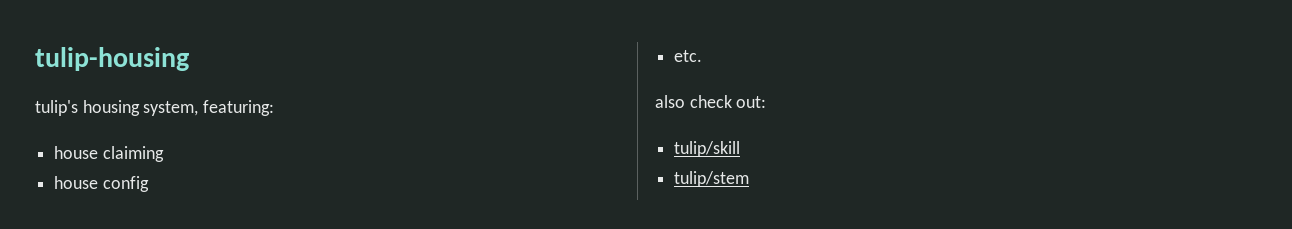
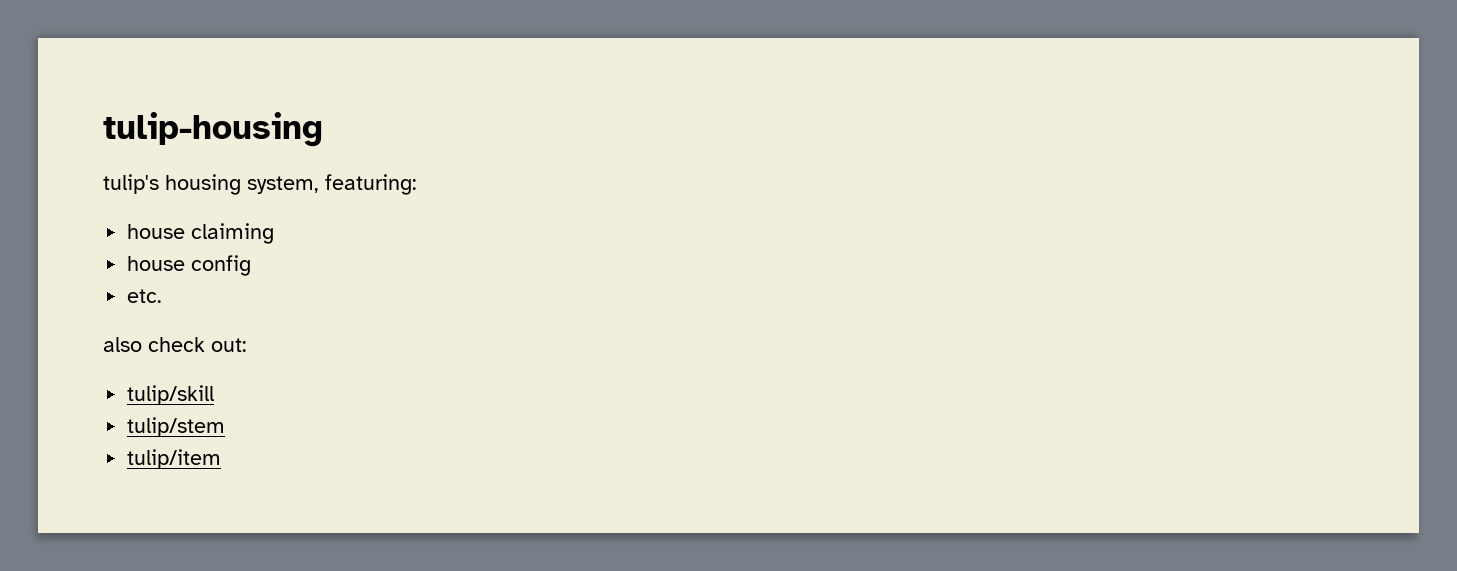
+ tulip/item

